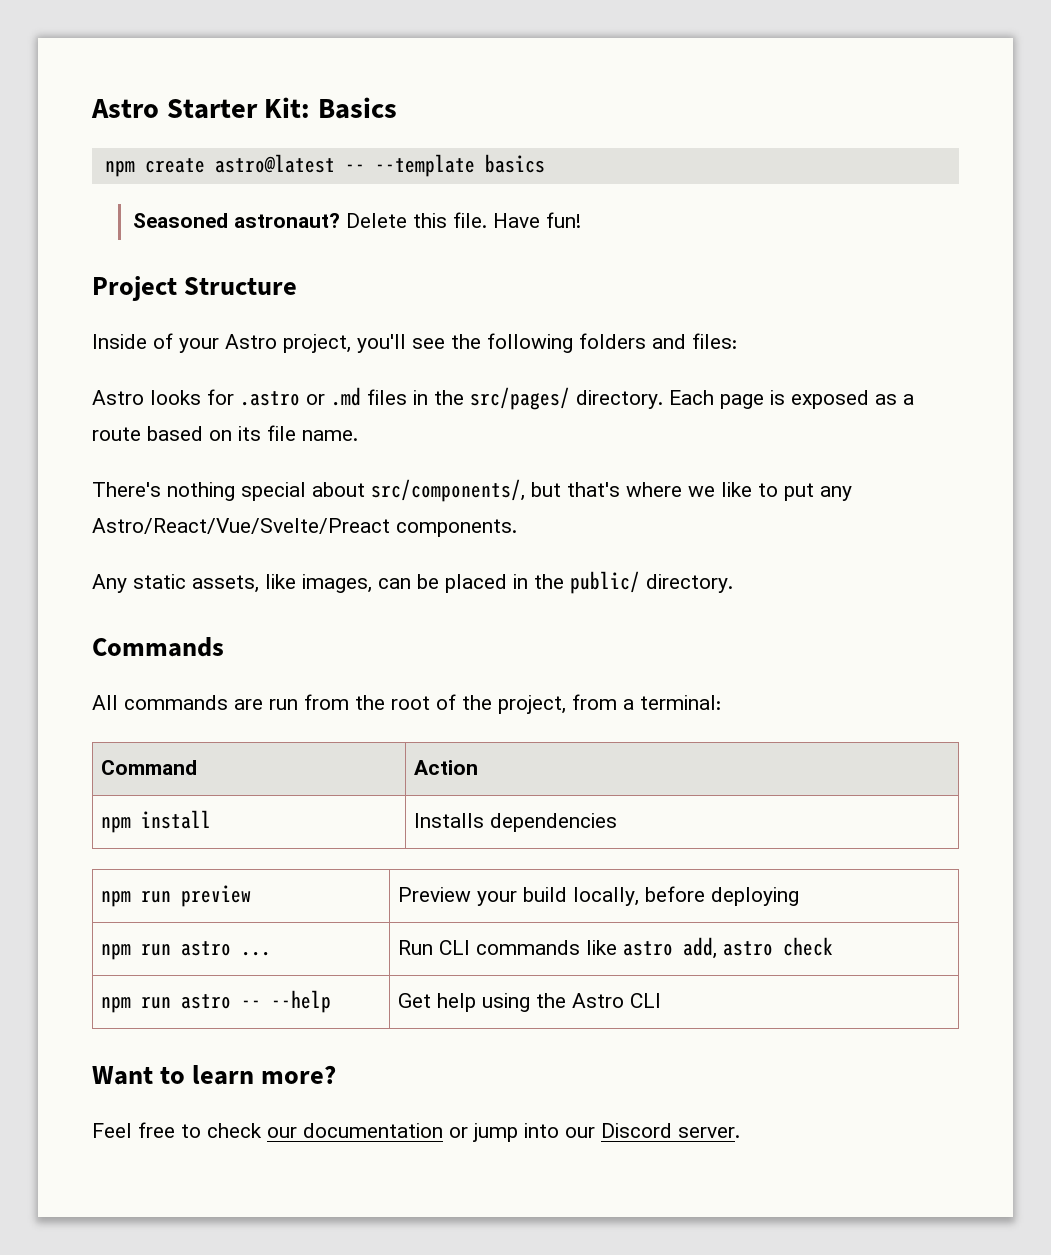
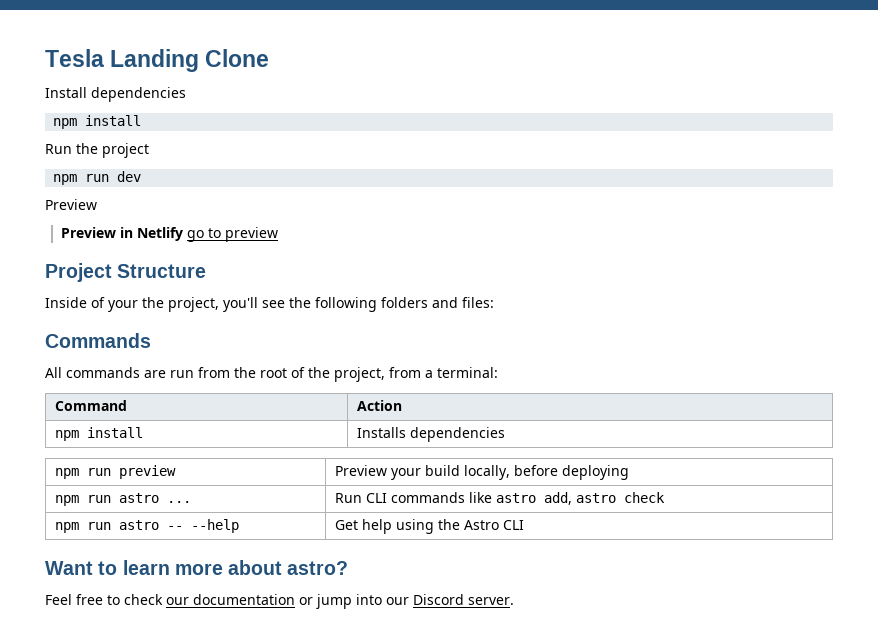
- Astro Starter Kit: Basics
- npm create astro@latest -- --template basics
- Seasoned astronaut? Delete this file. Have fun!
+ Tesla Landing Clone
+ Install dependencies
+ npm install
+ Run the project
+ npm run dev
+ Preview
+ Preview in Netlify go to preview
- Inside of your Astro project, you'll see the following folders and files:
+ Inside of your the project, you'll see the following folders and files:
- Astro looks for .astro or .md files in the src/pages/ directory. Each page is exposed as a route based on its file name.
- There's nothing special about src/components/, but that's where we like to put any Astro/React/Vue/Svelte/Preact components.
- Any static assets, like images, can be placed in the public/ directory.
- Want to learn more?
+ Want to learn more about astro?

